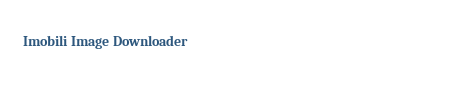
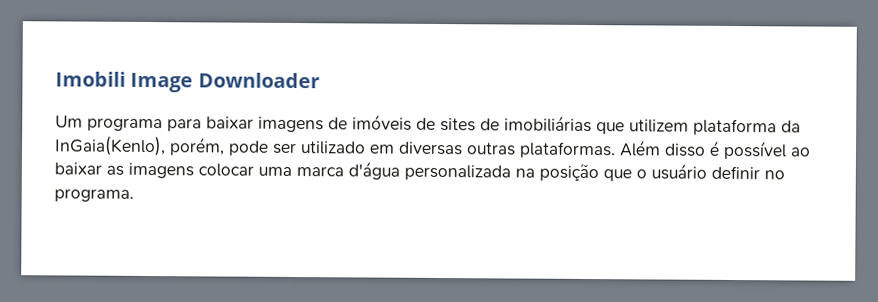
+ Um programa para baixar imagens de imóveis de sites de imobiliárias que utilizem plataforma da InGaia(Kenlo), porém, pode ser utilizado em diversas outras plataformas. Além disso é possível ao baixar as imagens colocar uma marca d'água personalizada na posição que o usuário definir no programa.

